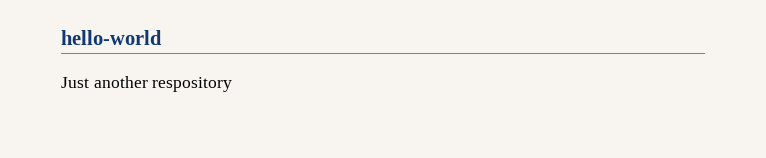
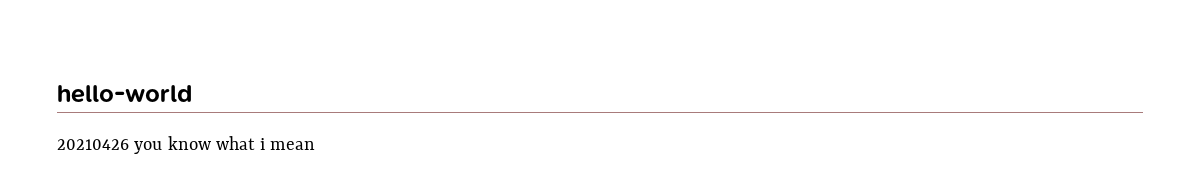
- Just another respository
+ 20210426 you know what i mean

